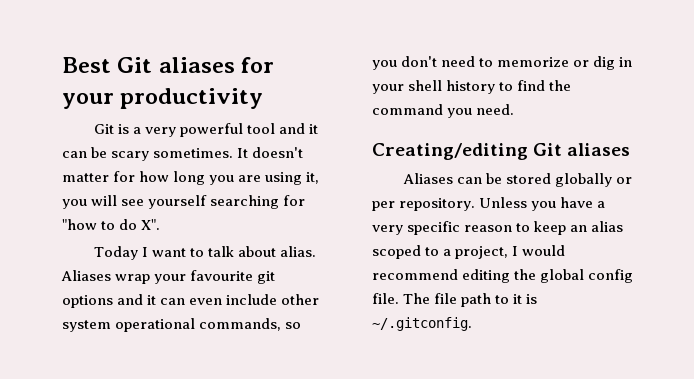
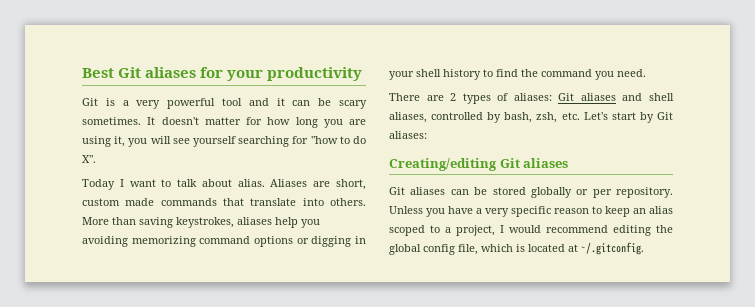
- Aliases wrap your favourite git options and it can even include other system operational commands, so you don't need to memorize or dig in your shell history to find the command you need.
+ Aliases are short, custom made commands that translate into others. More than saving keystrokes, aliases help you avoiding memorizing command options or digging in your shell history to find the command you need.
+ There are 2 types of aliases: Git aliases and shell aliases, controlled by bash, zsh, etc. Let's start by Git aliases:
- Aliases can be stored globally or per repository.
+ Git aliases can be stored globally or per repository.
- Unless you have a very specific reason to keep an alias scoped to a project, I would recommend editing the global config file. The file path to it is ~/.gitconfig.
+ Unless you have a very specific reason to keep an alias scoped to a project, I would recommend editing the global config file, which is located at ~/.gitconfig.

